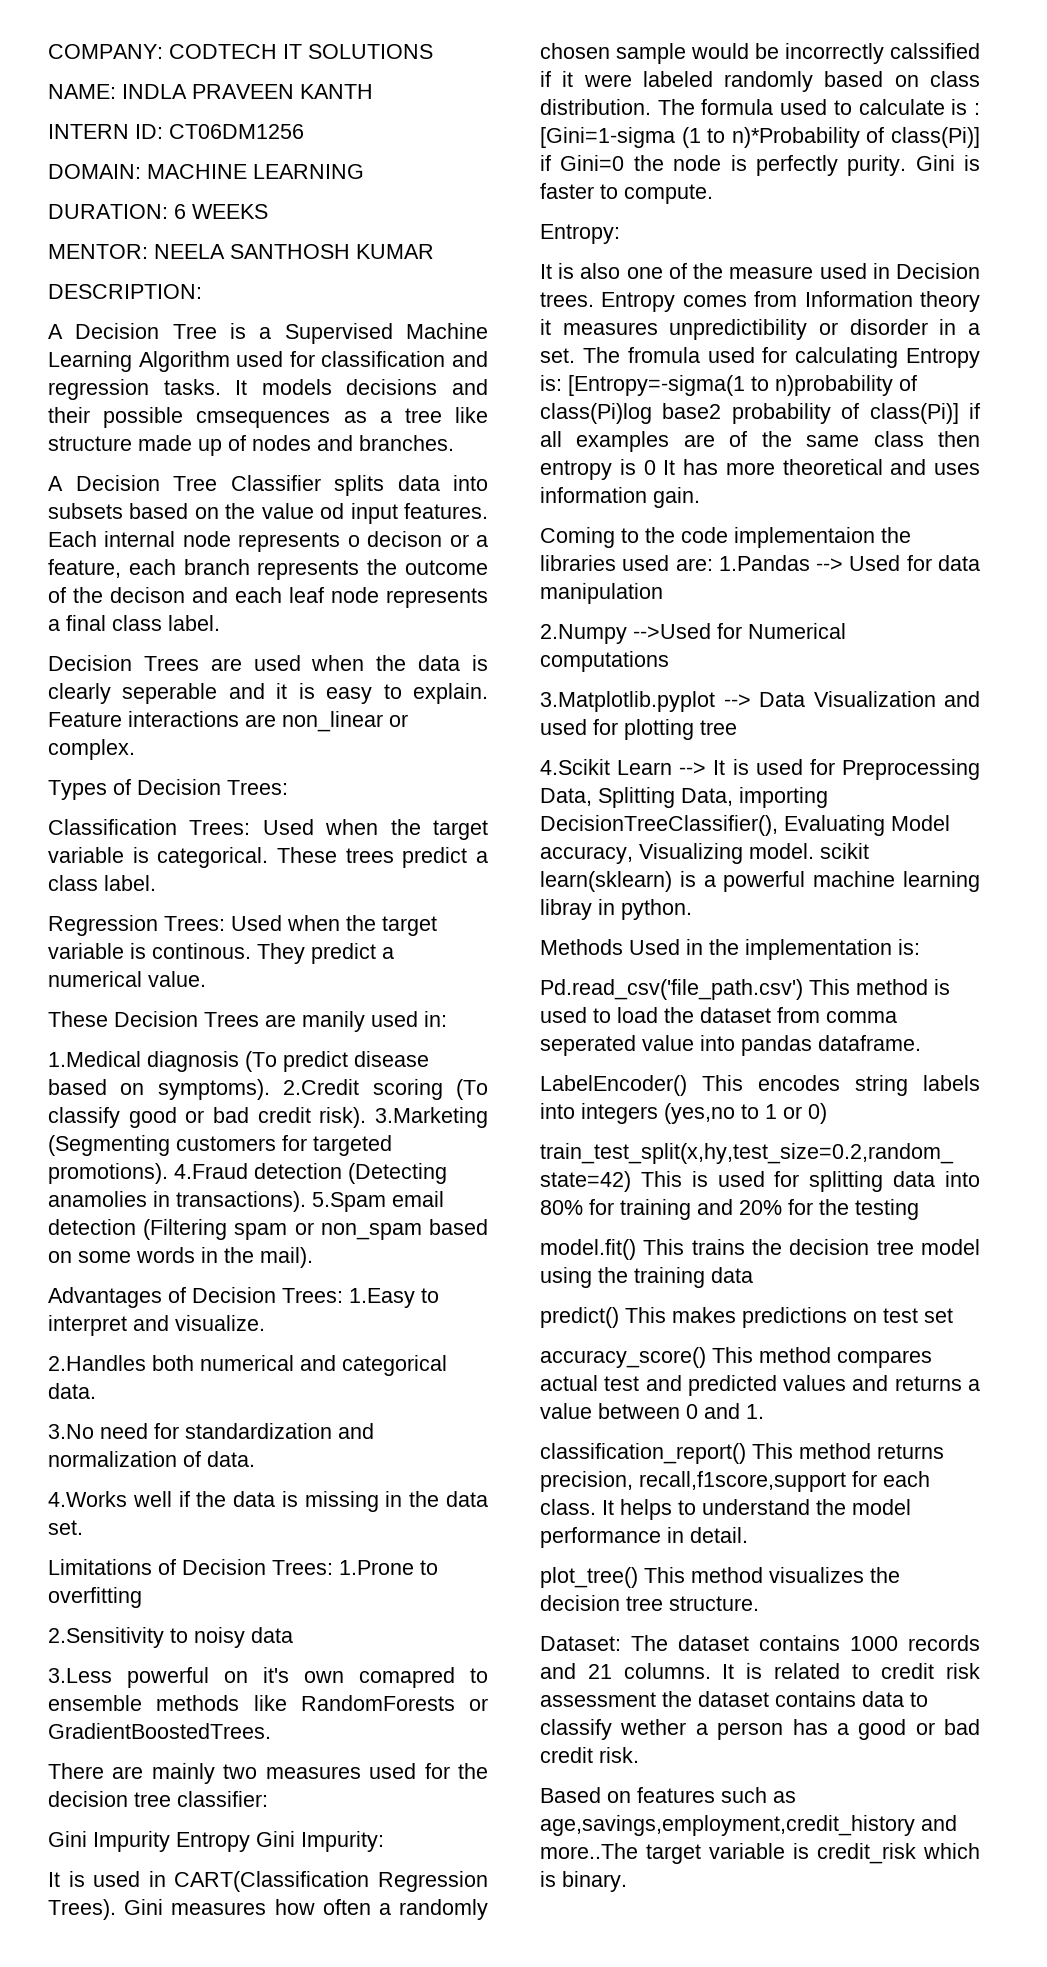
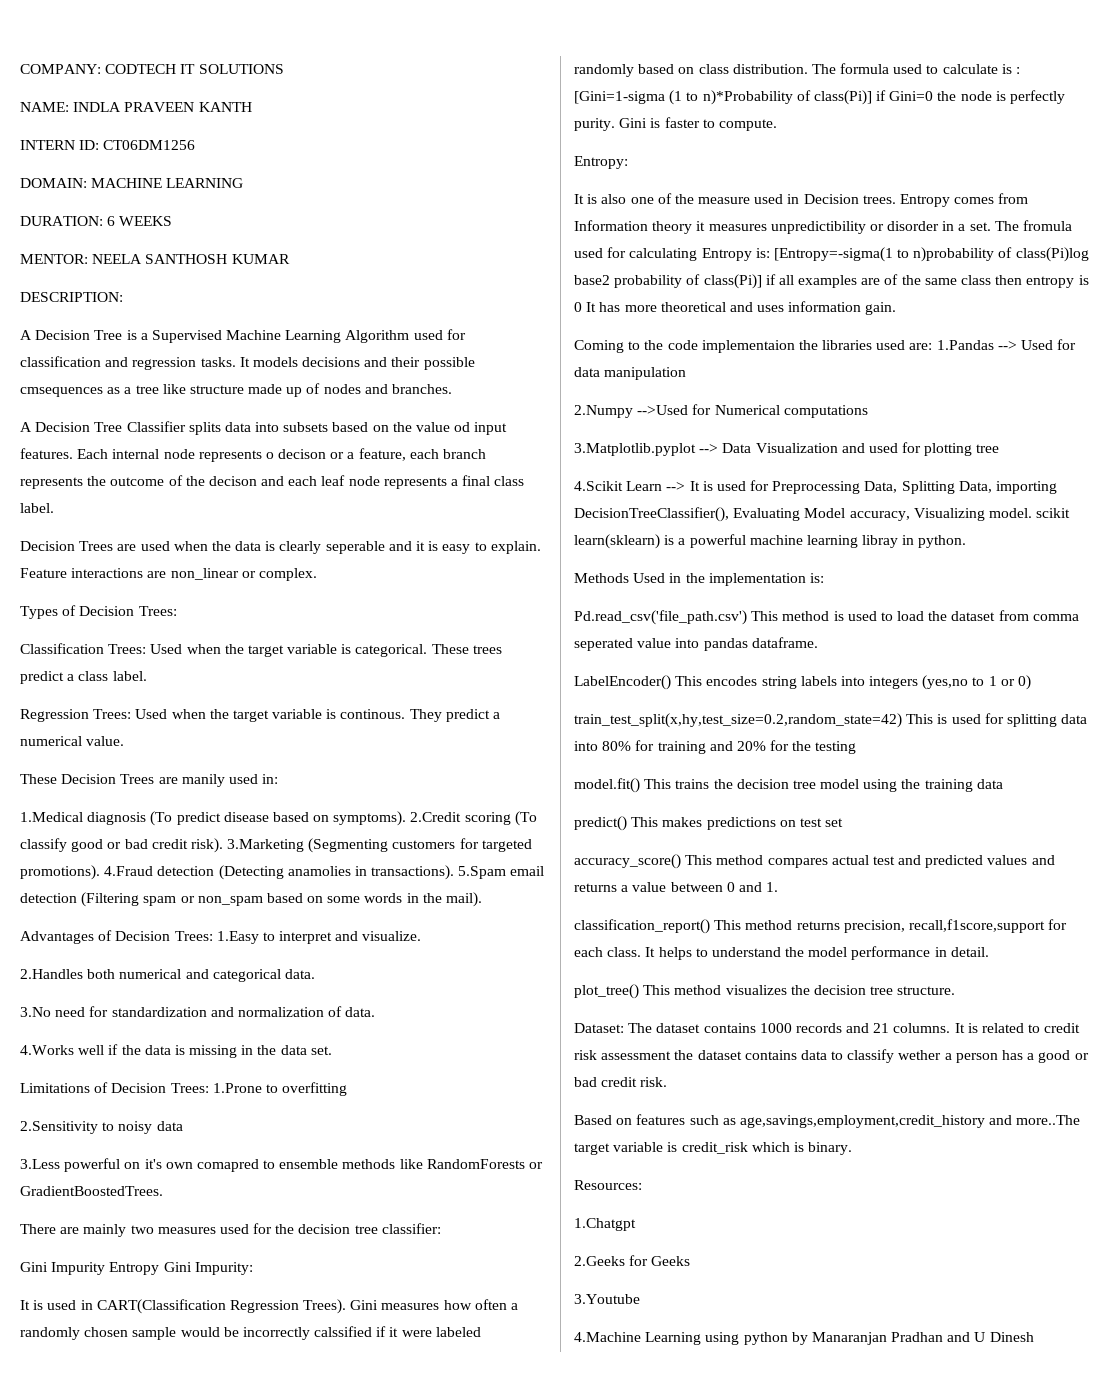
+ Resources:
+ 1.Chatgpt
+ 2.Geeks for Geeks
+ 3.Youtube
+ 4.Machine Learning using python by Manaranjan Pradhan and U Dinesh

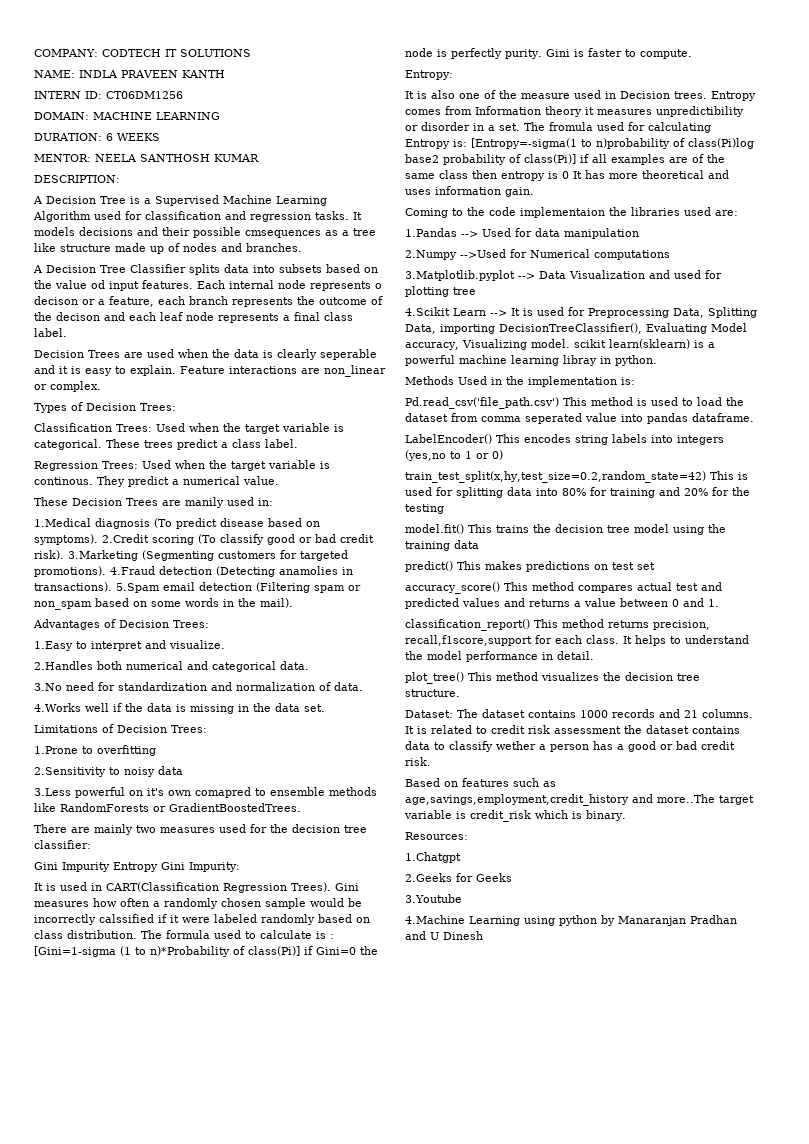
- Advantages of Decision Trees: 1.Easy to interpret and visualize.
+ Advantages of Decision Trees:
+ 1.Easy to interpret and visualize.
- Limitations of Decision Trees: 1.Prone to overfitting
+ Limitations of Decision Trees:
+ 1.Prone to overfitting
- Coming to the code implementaion the libraries used are: 1.Pandas --> Used for data manipulation
+ Coming to the code implementaion the libraries used are:
+ 1.Pandas --> Used for data manipulation

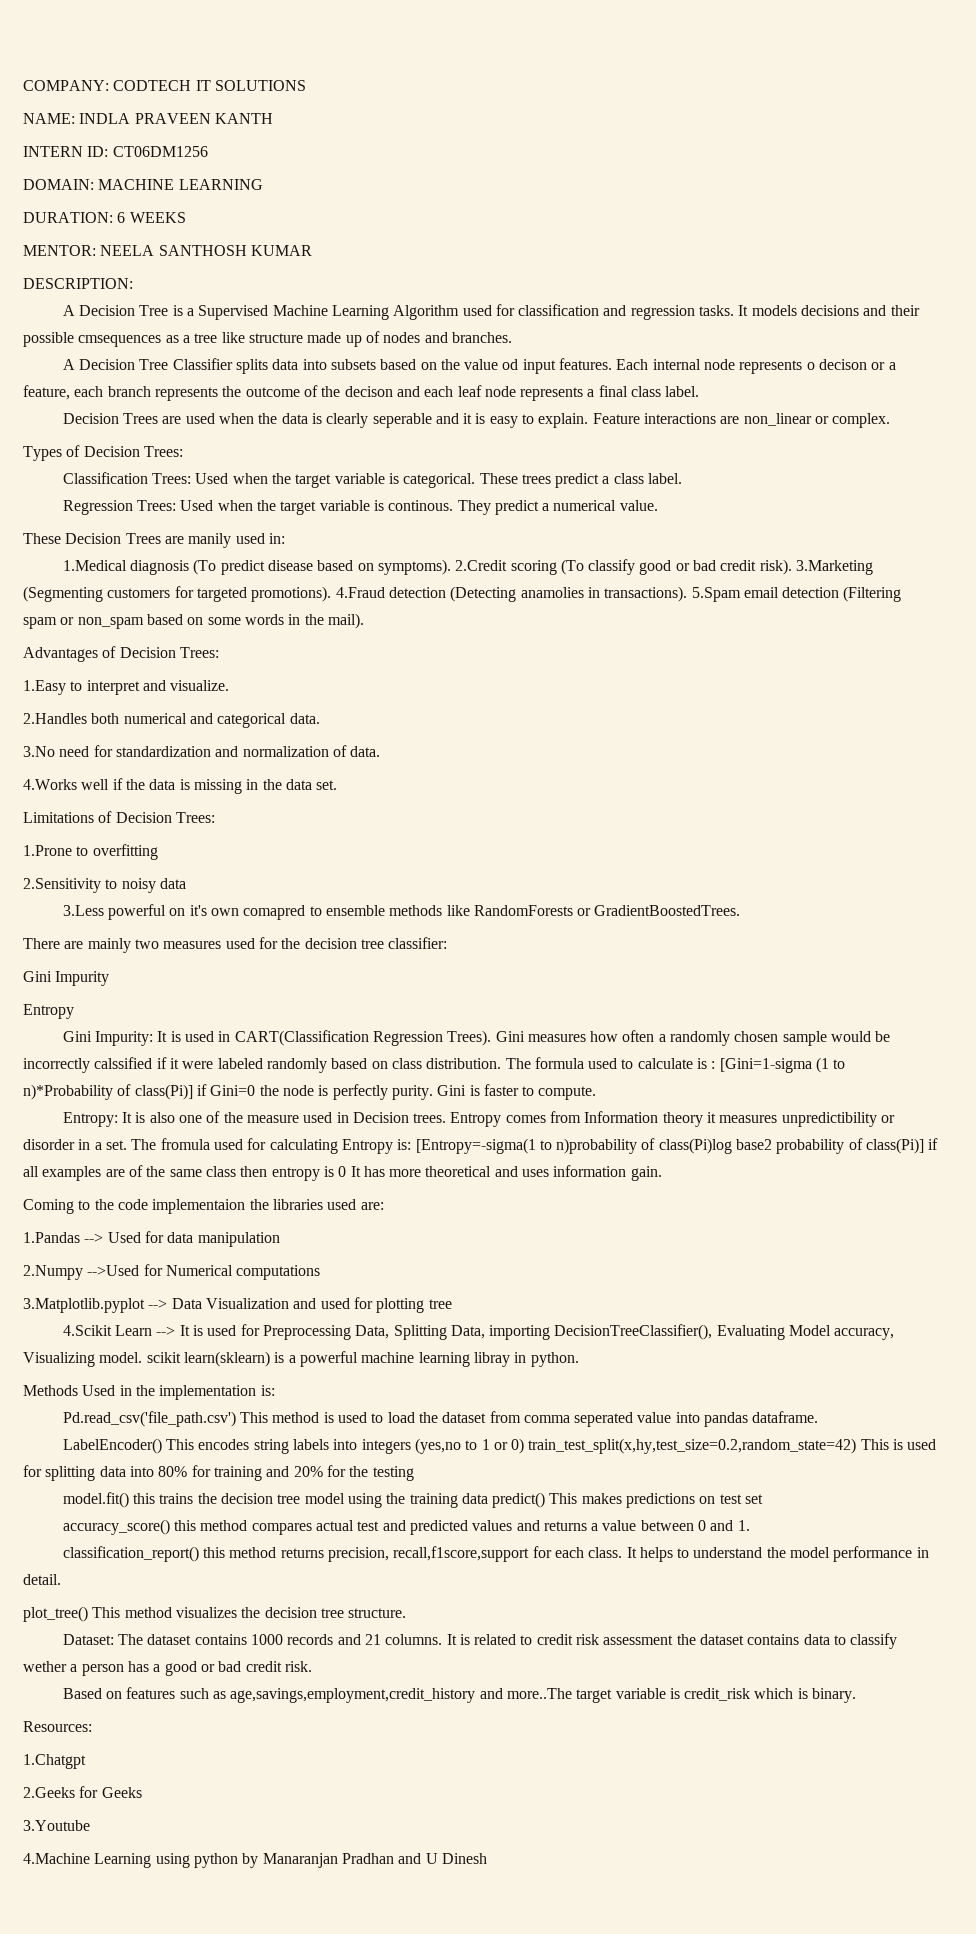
- Gini Impurity Entropy Gini Impurity:
- It is used in CART(Classification Regression Trees).
+ Gini Impurity
+ Entropy
+ Gini Impurity: It is used in CART(Classification Regression Trees).
- Entropy:
- It is also one of the measure used in Decision trees.
+ Entropy: It is also one of the measure used in Decision trees.
- LabelEncoder() This encodes string labels into integers (yes,no to 1 or 0)
- train_test_split(x,hy,test_size=0.2,random_state=42) This is used for splitting data into 80% for training and 20% for the testing
+ LabelEncoder() This encodes string labels into integers (yes,no to 1 or 0) train_test_split(x,hy,test_size=0.2,random_state=42) This is used for splitting data into 80% for training and 20% for the testing
- model.fit() This trains the decision tree model using the training data
- predict() This makes predictions on test set
+ model.fit() this trains the decision tree model using the training data predict() This makes predictions on test set
- accuracy_score() This method compares actual test and predicted values and returns a value between 0 and 1.
+ accuracy_score() this method compares actual test and predicted values and returns a value between 0 and 1.
- classification_report() This method returns precision, recall,f1score,support for each class.
+ classification_report() this method returns precision, recall,f1score,support for each class.

